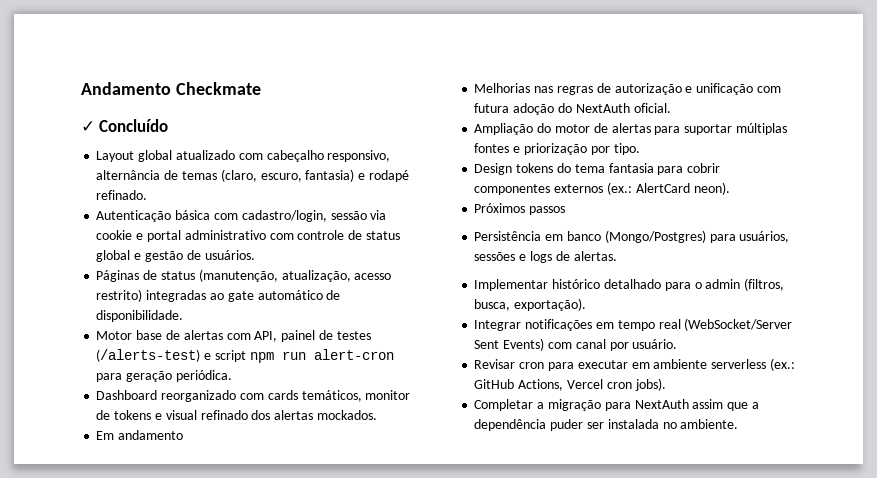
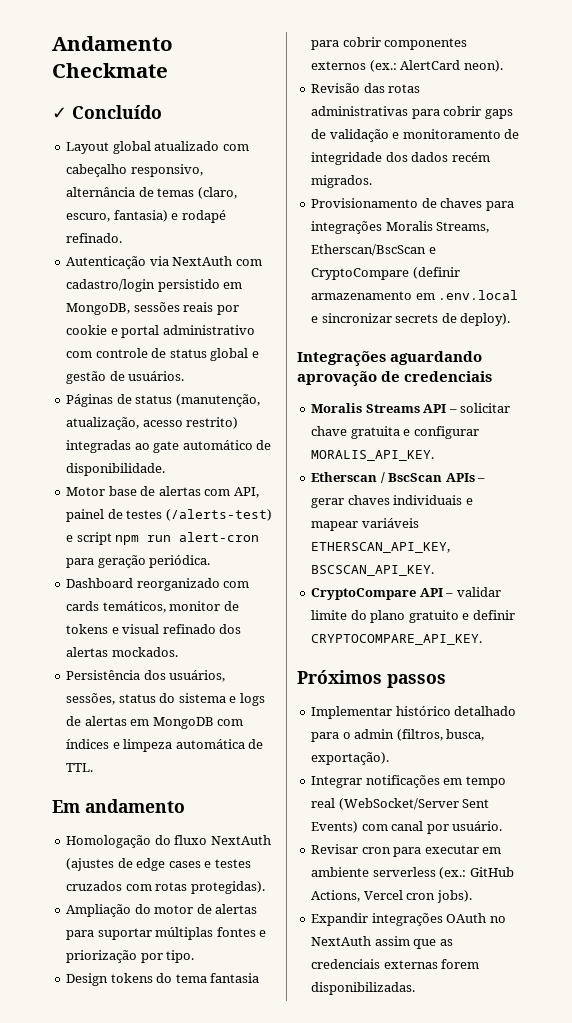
- Autenticação básica com cadastro/login, sessão via cookie e portal administrativo com controle de status global e gestão de usuários.
+ Autenticação via NextAuth com cadastro/login persistido em MongoDB, sessões reais por cookie e portal administrativo com controle de status global e gestão de usuários.
+ Persistência dos usuários, sessões, status do sistema e logs de alertas em MongoDB com índices e limpeza automática de TTL.
  Em andamento
- Melhorias nas regras de autorização e unificação com futura adoção do NextAuth oficial.
+ Homologação do fluxo NextAuth (ajustes de edge cases e testes cruzados com rotas protegidas).
+ Revisão das rotas administrativas para cobrir gaps de validação e monitoramento de integridade dos dados recém migrados.
+ Provisionamento de chaves para integrações Moralis Streams, Etherscan/BscScan e CryptoCompare (definir armazenamento em .env.local e sincronizar secrets de deploy).
+ Integrações aguardando aprovação de credenciais
+ Moralis Streams API – solicitar chave gratuita e configurar MORALIS_API_KEY.
+ Etherscan / BscScan APIs – gerar chaves individuais e mapear variáveis ETHERSCAN_API_KEY, BSCSCAN_API_KEY.
+ CryptoCompare API – validar limite do plano gratuito e definir CRYPTOCOMPARE_API_KEY.
  Próximos passos
- Persistência em banco (Mongo/Postgres) para usuários, sessões e logs de alertas.
- Completar a migração para NextAuth assim que a dependência puder ser instalada no ambiente.
+ Expandir integrações OAuth no NextAuth assim que as credenciais externas forem disponibilizadas.

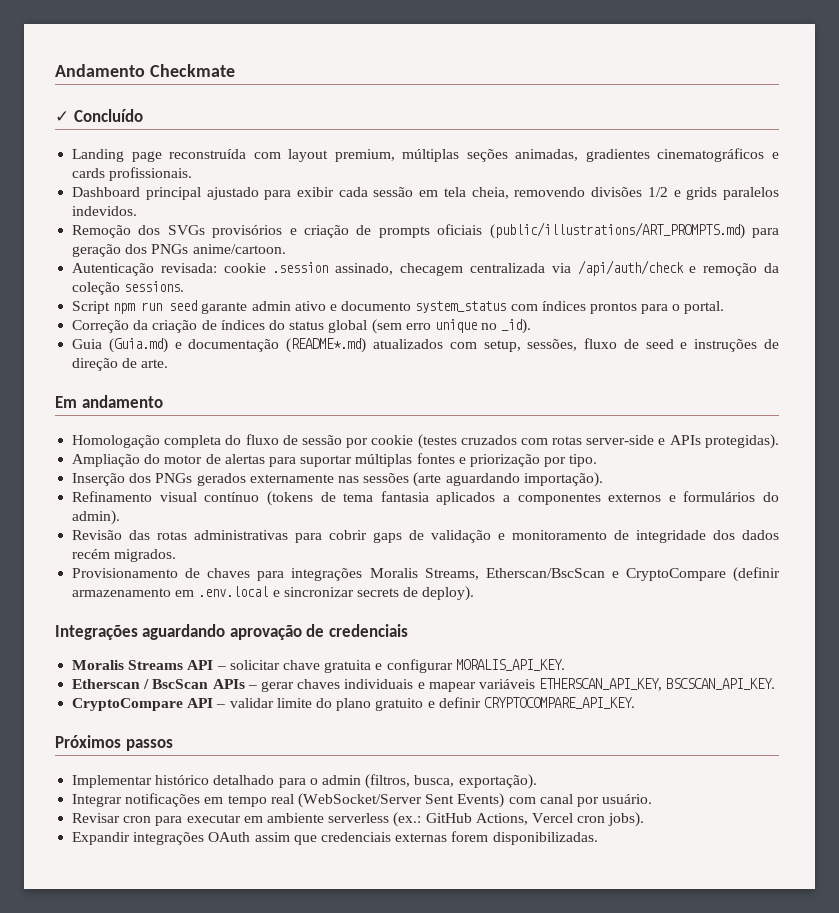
- Layout global atualizado com cabeçalho responsivo, alternância de temas (claro, escuro, fantasia) e rodapé refinado.
- Autenticação via NextAuth com cadastro/login persistido em MongoDB, sessões reais por cookie e portal administrativo com controle de status global e gestão de usuários.
- Páginas de status (manutenção, atualização, acesso restrito) integradas ao gate automático de disponibilidade.
- Motor base de alertas com API, painel de testes (/alerts-test) e script npm run alert-cron para geração periódica.
- Dashboard reorganizado com cards temáticos, monitor de tokens e visual refinado dos alertas mockados.
- Persistência dos usuários, sessões, status do sistema e logs de alertas em MongoDB com índices e limpeza automática de TTL.
+ Landing page reconstruída com layout premium, múltiplas seções animadas, gradientes cinematográficos e cards profissionais.
+ Dashboard principal ajustado para exibir cada sessão em tela cheia, removendo divisões 1/2 e grids paralelos indevidos.
+ Remoção dos SVGs provisórios e criação de prompts oficiais (public/illustrations/ART_PROMPTS.md) para geração dos PNGs anime/cartoon.
+ Autenticação revisada: cookie .session assinado, checagem centralizada via /api/auth/check e remoção da coleção sessions.
+ Script npm run seed garante admin ativo e documento system_status com índices prontos para o portal.
+ Correção da criação de índices do status global (sem erro unique no _id).
+ Guia (Guia.md) e documentação (README*.md) atualizados com setup, sessões, fluxo de seed e instruções de direção de arte.
- Homologação do fluxo NextAuth (ajustes de edge cases e testes cruzados com rotas protegidas).
+ Homologação completa do fluxo de sessão por cookie (testes cruzados com rotas server-side e APIs protegidas).
- Design tokens do tema fantasia para cobrir componentes externos (ex.: AlertCard neon).
+ Inserção dos PNGs gerados externamente nas sessões (arte aguardando importação).
+ Refinamento visual contínuo (tokens de tema fantasia aplicados a componentes externos e formulários do admin).
- Expandir integrações OAuth no NextAuth assim que as credenciais externas forem disponibilizadas.
+ Expandir integrações OAuth assim que credenciais externas forem disponibilizadas.

